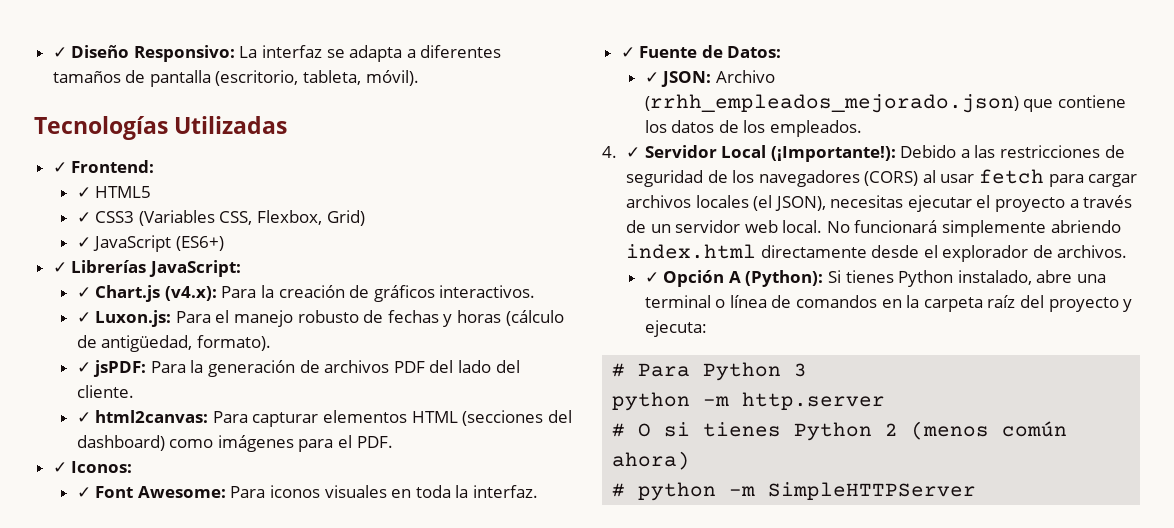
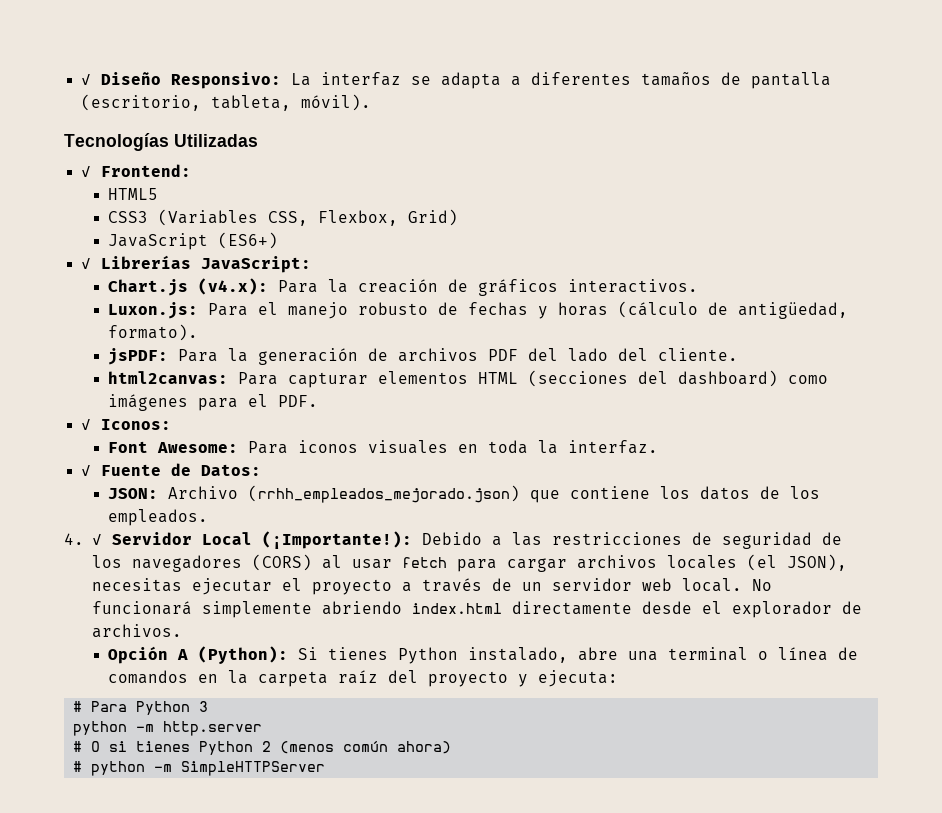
- ✓ HTML5
+ HTML5
- ✓ CSS3 (Variables CSS, Flexbox, Grid)
+ CSS3 (Variables CSS, Flexbox, Grid)
- ✓ JavaScript (ES6+)
+ JavaScript (ES6+)
- ✓ Chart.js (v4.x): Para la creación de gráficos interactivos.
+ Chart.js (v4.x): Para la creación de gráficos interactivos.
- ✓ Luxon.js: Para el manejo robusto de fechas y horas (cálculo de antigüedad, formato).
+ Luxon.js: Para el manejo robusto de fechas y horas (cálculo de antigüedad, formato).
- ✓ jsPDF: Para la generación de archivos PDF del lado del cliente.
+ jsPDF: Para la generación de archivos PDF del lado del cliente.
- ✓ html2canvas: Para capturar elementos HTML (secciones del dashboard) como imágenes para el PDF.
+ html2canvas: Para capturar elementos HTML (secciones del dashboard) como imágenes para el PDF.
- ✓ Font Awesome: Para iconos visuales en toda la interfaz.
+ Font Awesome: Para iconos visuales en toda la interfaz.
- ✓ JSON: Archivo (rrhh_empleados_mejorado.json) que contiene los datos de los empleados.
+ JSON: Archivo (rrhh_empleados_mejorado.json) que contiene los datos de los empleados.
- ✓ Opción A (Python): Si tienes Python instalado, abre una terminal o línea de comandos en la carpeta raíz del proyecto y ejecuta:
+ Opción A (Python): Si tienes Python instalado, abre una terminal o línea de comandos en la carpeta raíz del proyecto y ejecuta:

